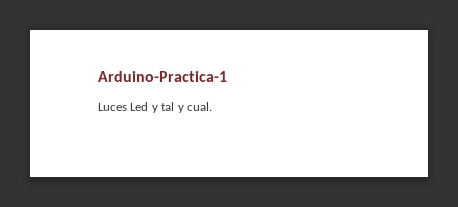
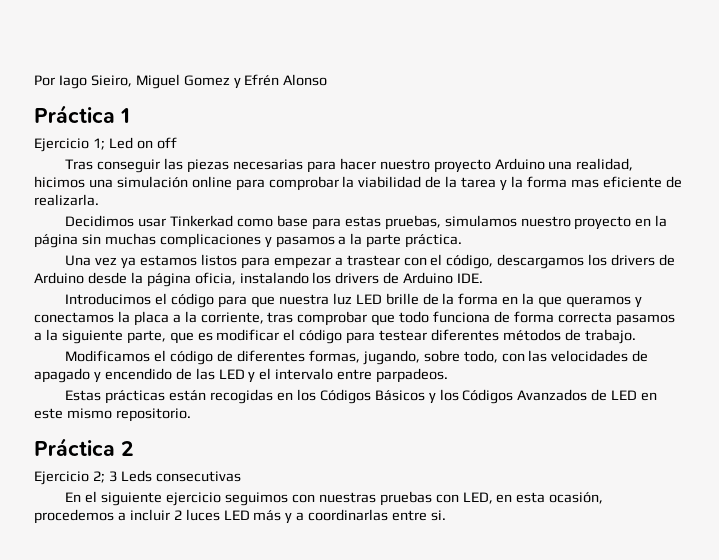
- Arduino-Practica-1
- Luces Led y tal y cual.
+ Por Iago Sieiro, Miguel Gomez y Efrén Alonso
+ Práctica 1
+ Ejercicio 1; Led on off
+ Tras conseguir las piezas necesarias para hacer nuestro proyecto Arduino una realidad, hicimos una simulación online para comprobar la viabilidad de la tarea y la forma mas eficiente de realizarla.
+ Decidimos usar Tinkerkad como base para estas pruebas, simulamos nuestro proyecto en la página sin muchas complicaciones y pasamos a la parte práctica.
+ Una vez ya estamos listos para empezar a trastear con el código, descargamos los drivers de Arduino desde la página oficia, instalando los drivers de Arduino IDE.
+ Introducimos el código para que nuestra luz LED brille de la forma en la que queramos y conectamos la placa a la corriente, tras comprobar que todo funciona de forma correcta pasamos a la siguiente parte, que es modificar el código para testear diferentes métodos de trabajo.
+ Modificamos el código de diferentes formas, jugando, sobre todo, con las velocidades de apagado y encendido de las LED y el intervalo entre parpadeos.
+ Estas prácticas están recogidas en los Códigos Básicos y los Códigos Avanzados de LED en este mismo repositorio.
+ Práctica 2
+ Ejercicio 2; 3 Leds consecutivas
+ En el siguiente ejercicio seguimos con nuestras pruebas con LED, en esta ocasión, procedemos a incluir 2 luces LED más y a coordinarlas entre si.

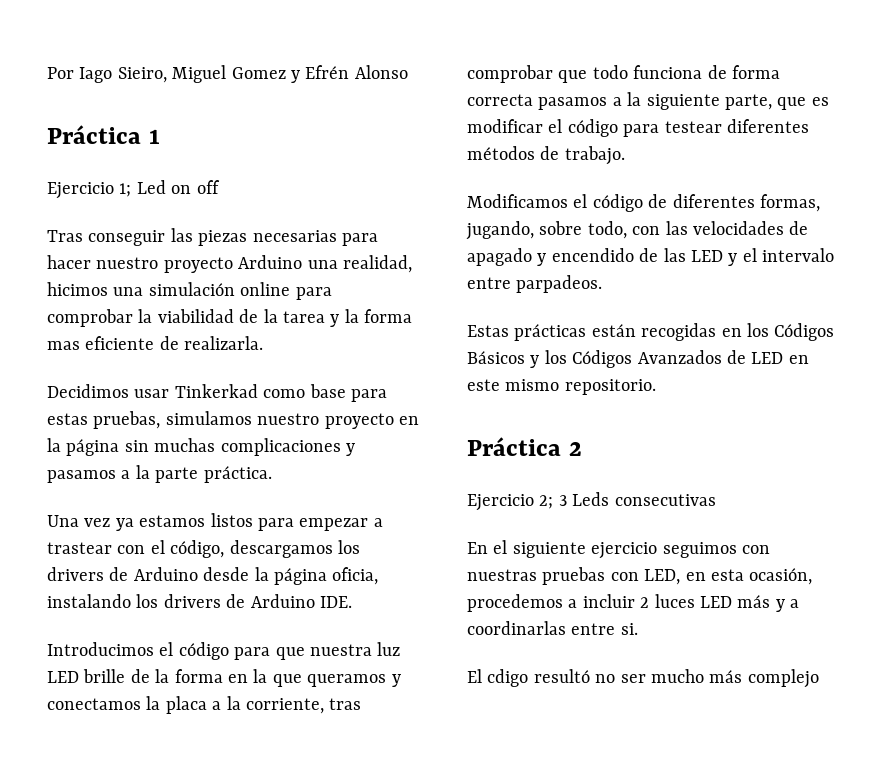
+ El cdigo resultó no ser mucho más complejo

